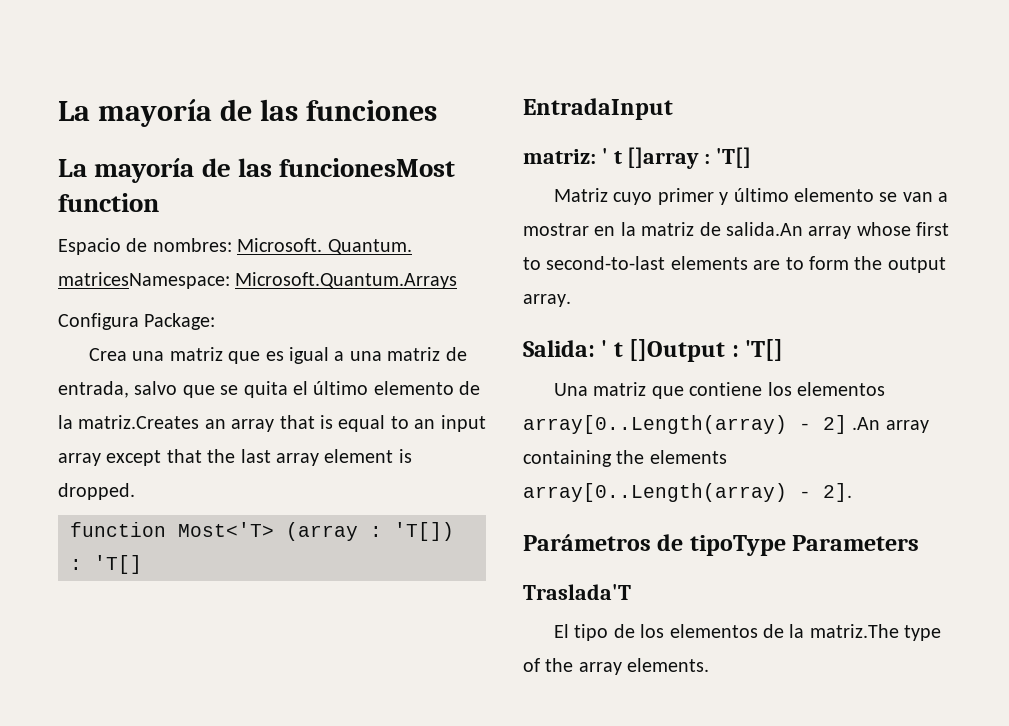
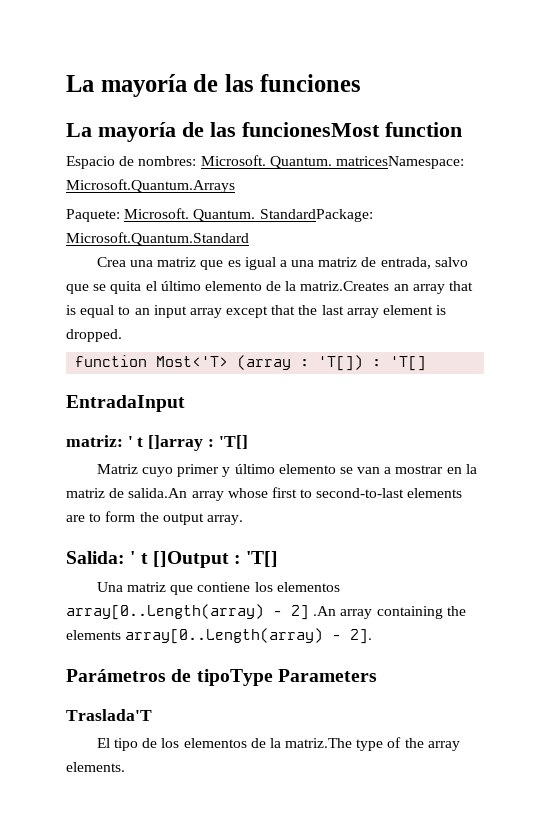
- Configura Package:
+ Paquete: Microsoft. Quantum. StandardPackage: Microsoft.Quantum.Standard

